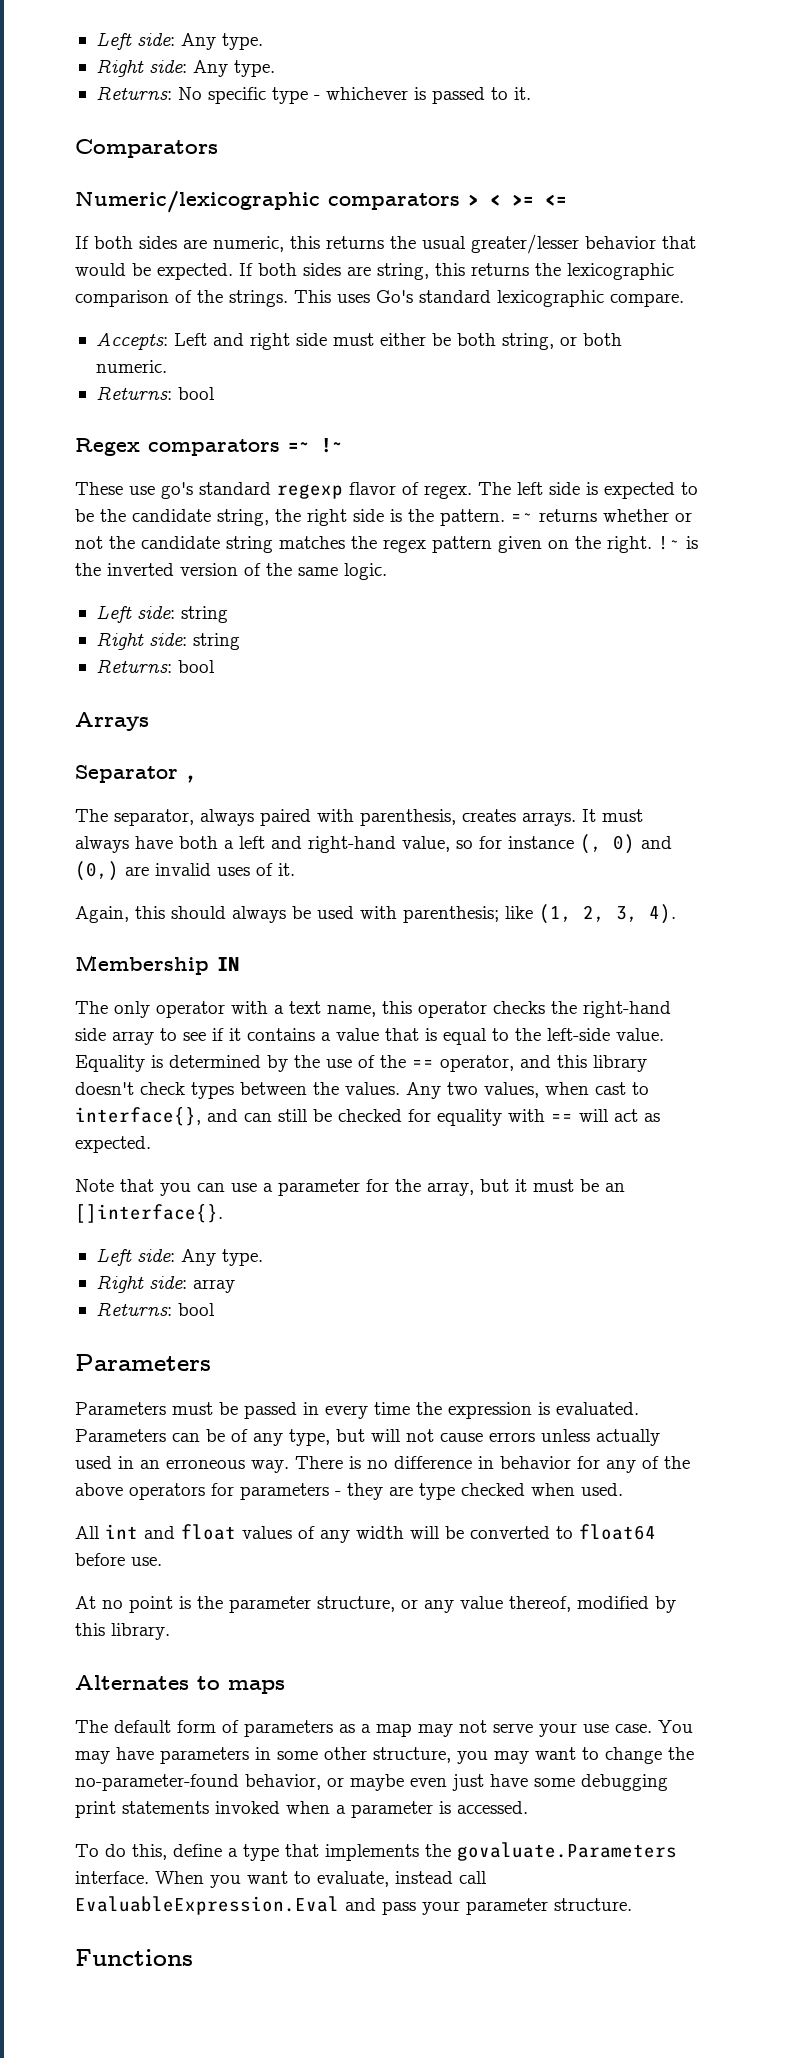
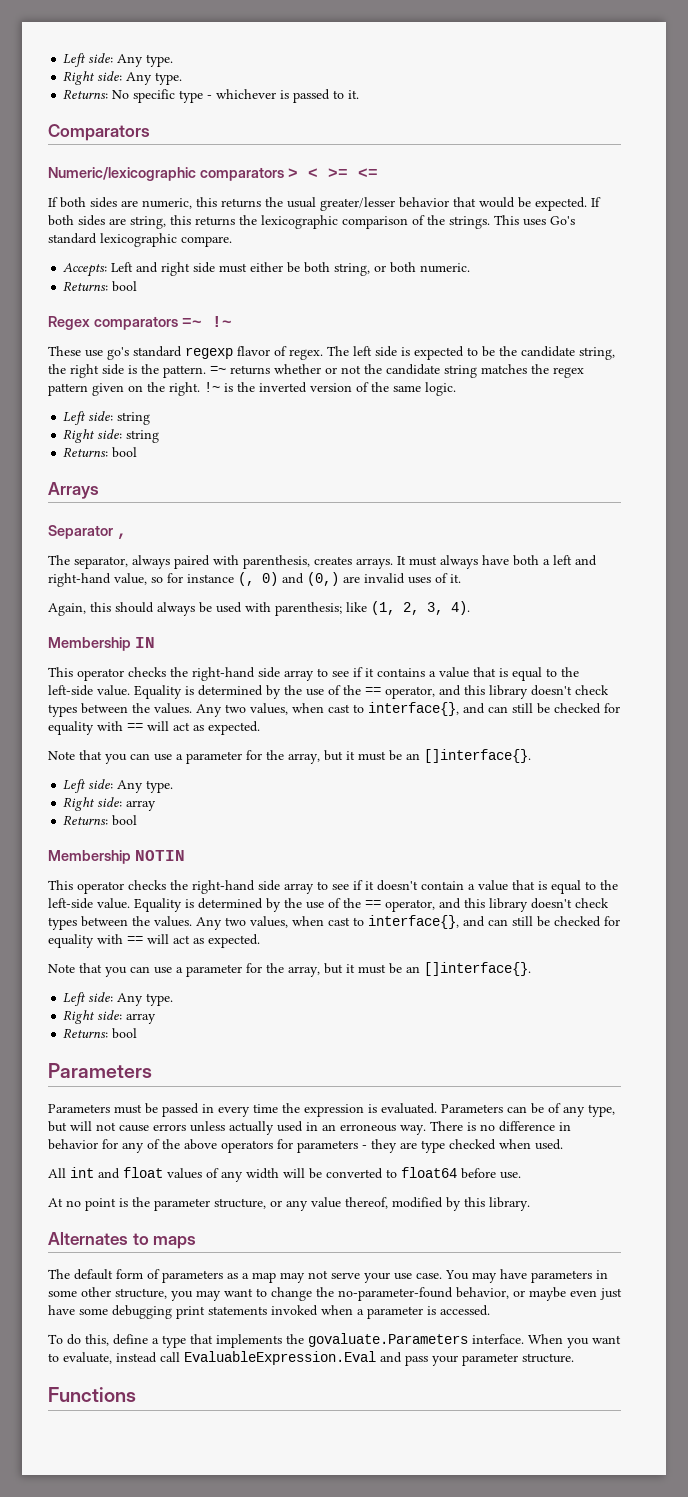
- The only operator with a text name, this operator checks the right-hand side array to see if it contains a value that is equal to the left-side value.
+ This operator checks the right-hand side array to see if it contains a value that is equal to the left-side value.
+ Membership NOTIN
+ This operator checks the right-hand side array to see if it doesn't contain a value that is equal to the left-side value. Equality is determined by the use of the == operator, and this library doesn't check types between the values. Any two values, when cast to interface{}, and can still be checked for equality with == will act as expected.
+ Note that you can use a parameter for the array, but it must be an []interface{}.
+ Left side: Any type.
+ Right side: array
+ Returns: bool

